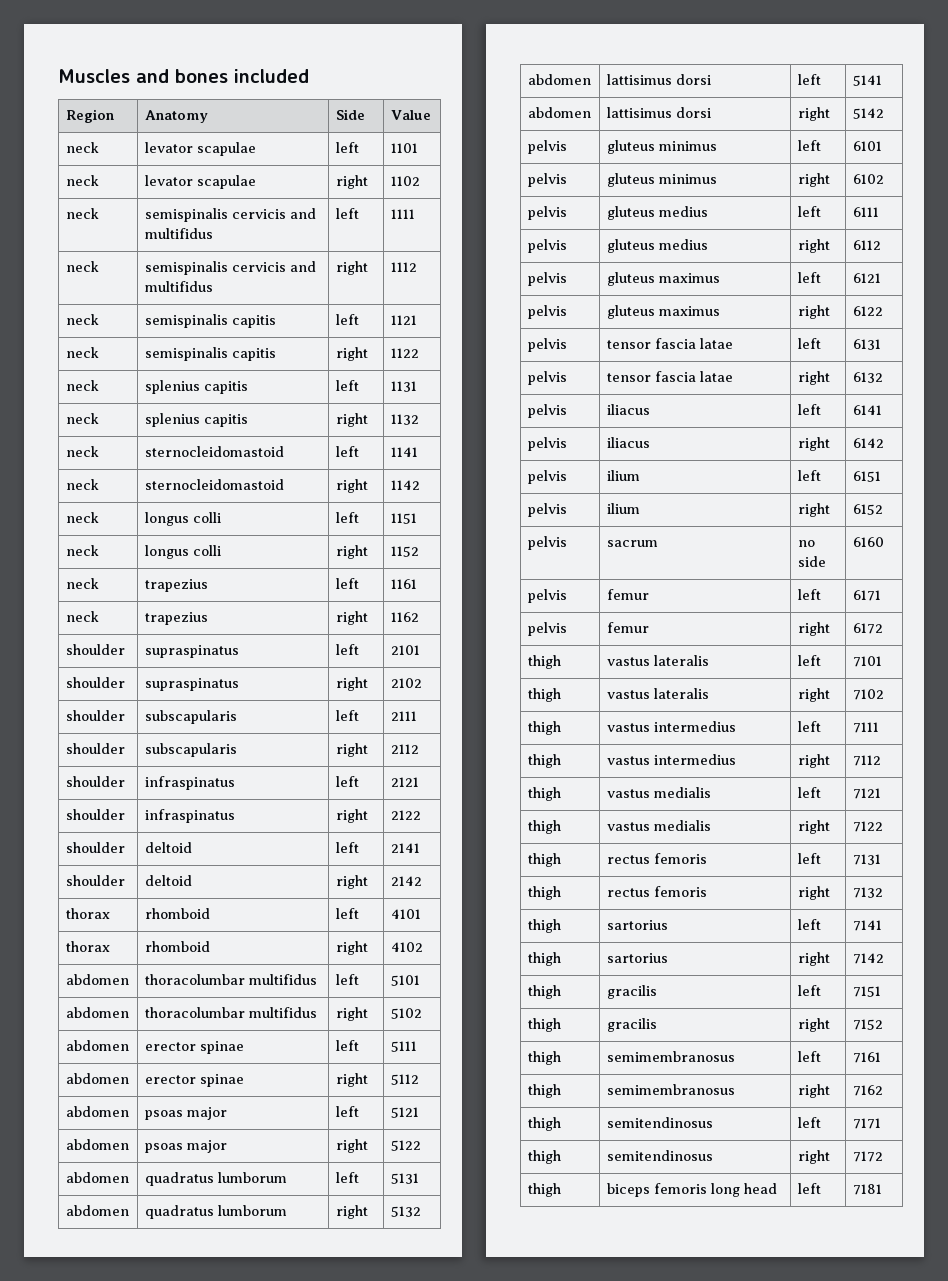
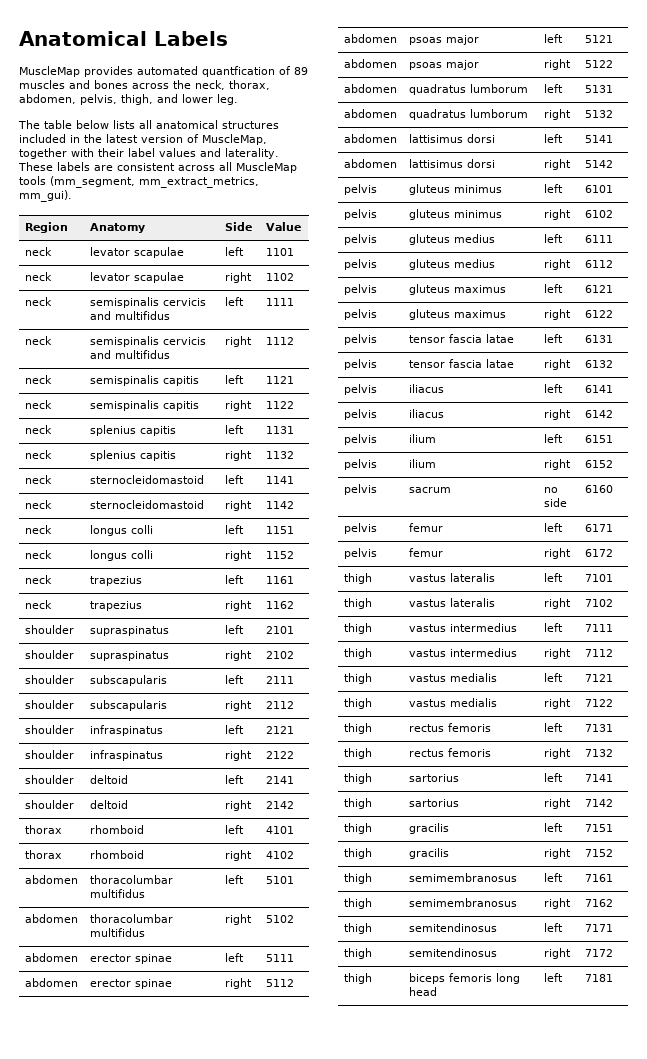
- Muscles and bones included
+ Anatomical Labels
+ MuscleMap provides automated quantfication of 89 muscles and bones across the neck, thorax, abdomen, pelvis, thigh, and lower leg.
+ The table below lists all anatomical structures included in the latest version of MuscleMap, together with their label values and laterality. These labels are consistent across all MuscleMap tools (mm_segment, mm_extract_metrics, mm_gui).

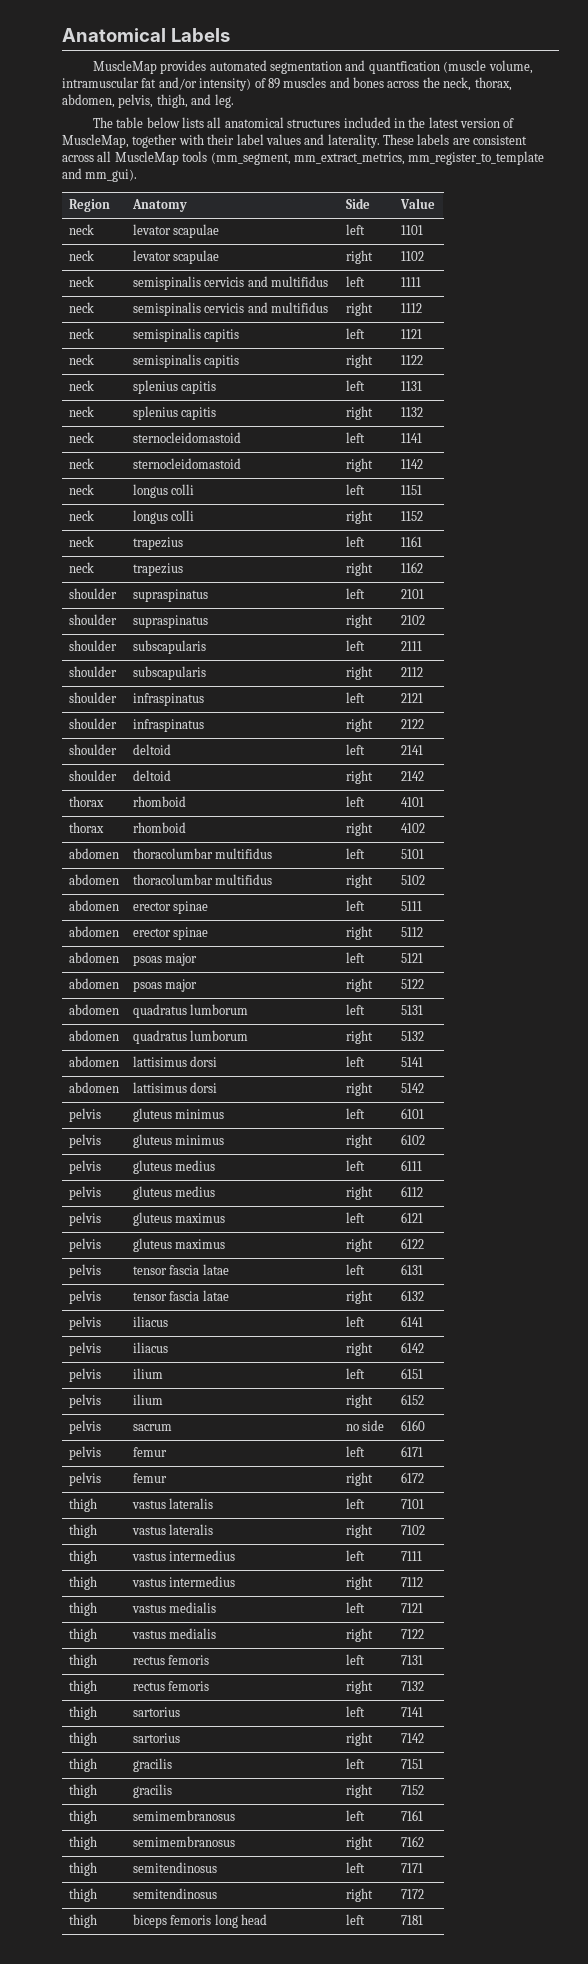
- MuscleMap provides automated quantfication of 89 muscles and bones across the neck, thorax, abdomen, pelvis, thigh, and lower leg.
+ MuscleMap provides automated segmentation and quantfication (muscle volume, intramuscular fat and/or intensity) of 89 muscles and bones across the neck, thorax, abdomen, pelvis, thigh, and leg.
- These labels are consistent across all MuscleMap tools (mm_segment, mm_extract_metrics, mm_gui).
+ These labels are consistent across all MuscleMap tools (mm_segment, mm_extract_metrics, mm_register_to_template and mm_gui).

